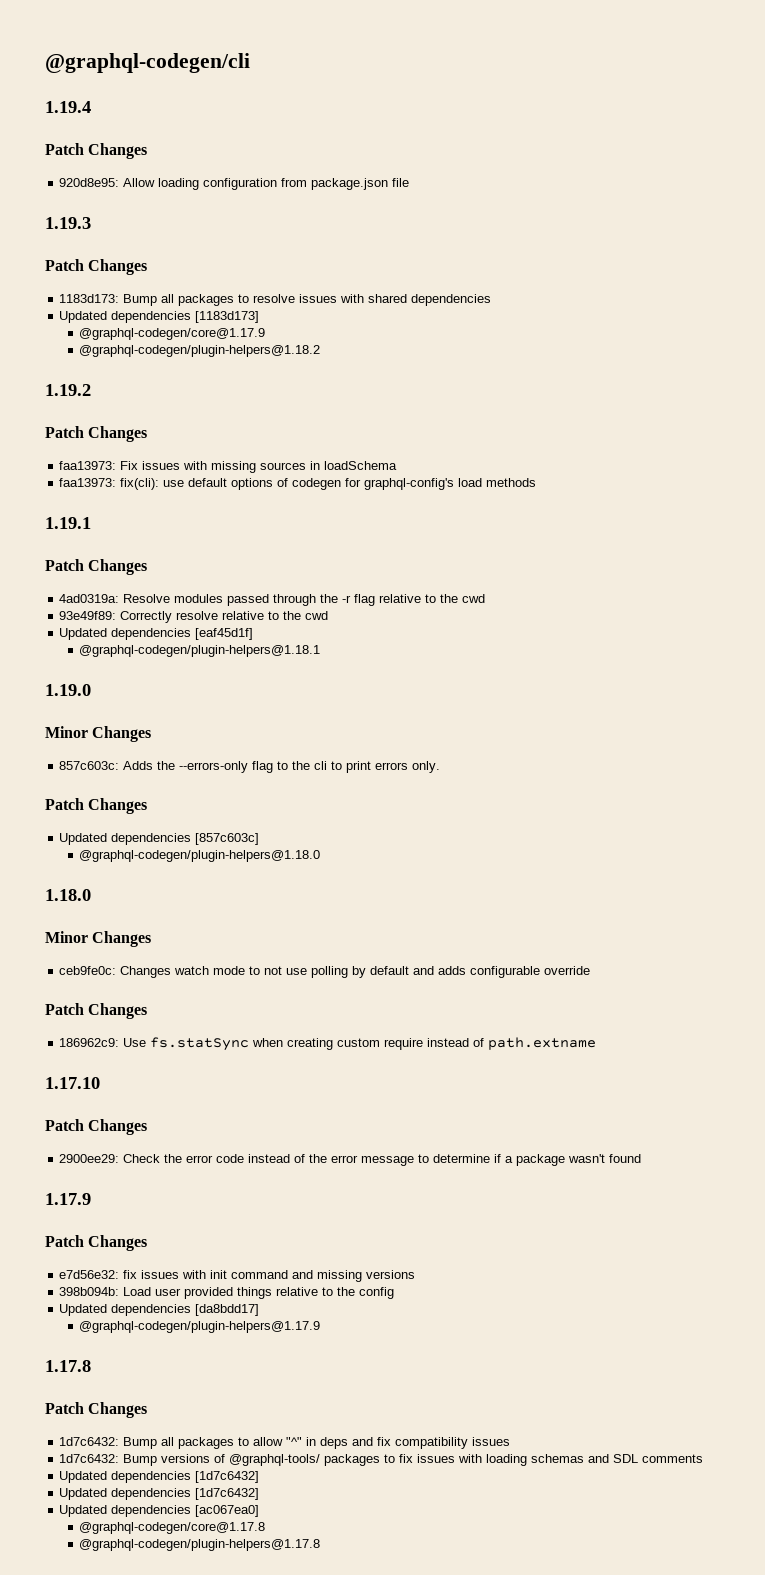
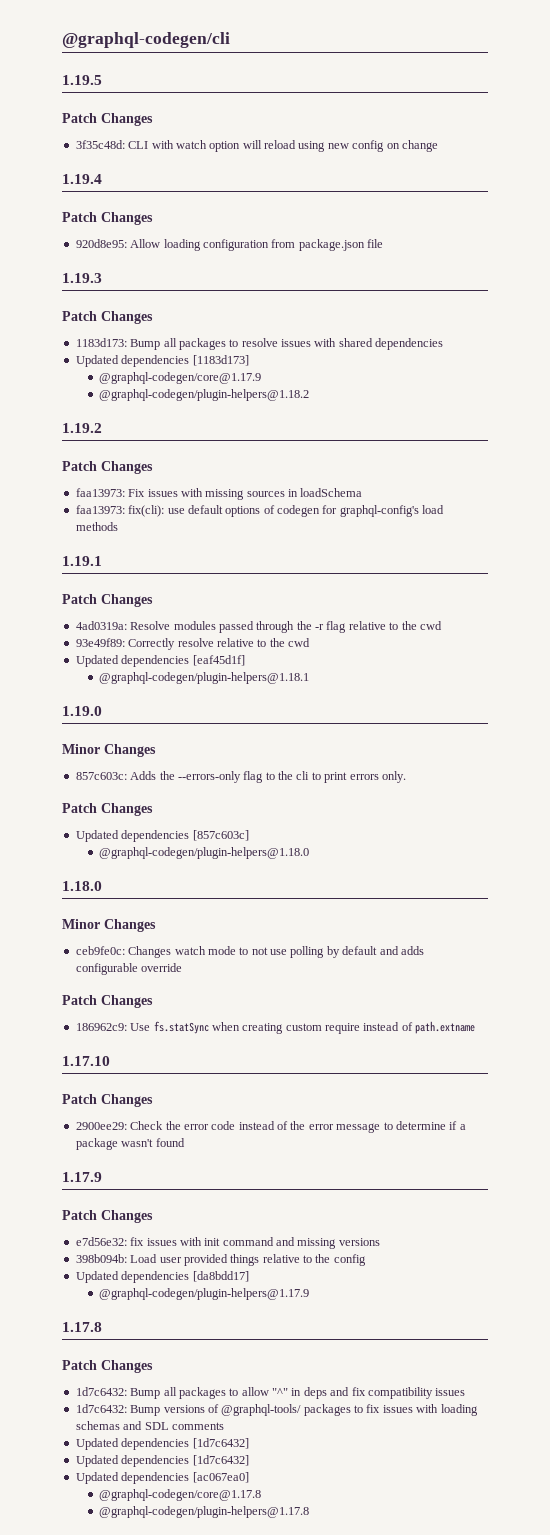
+ 1.19.5
+ Patch Changes
+ 3f35c48d: CLI with watch option will reload using new config on change

